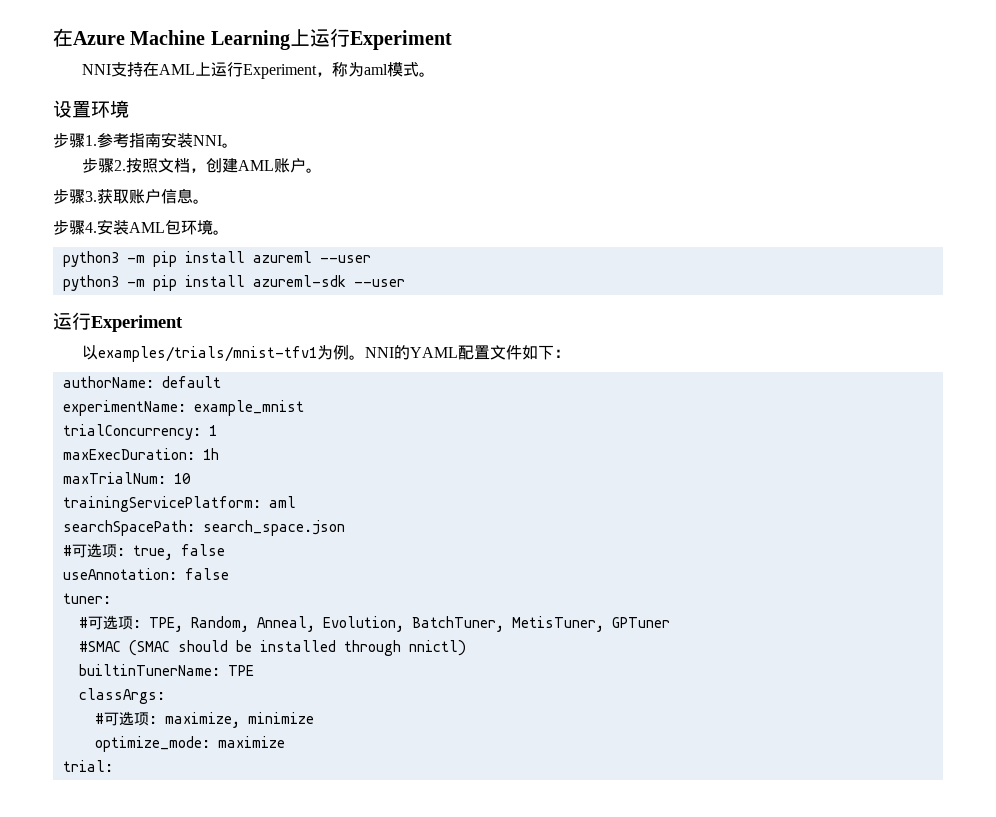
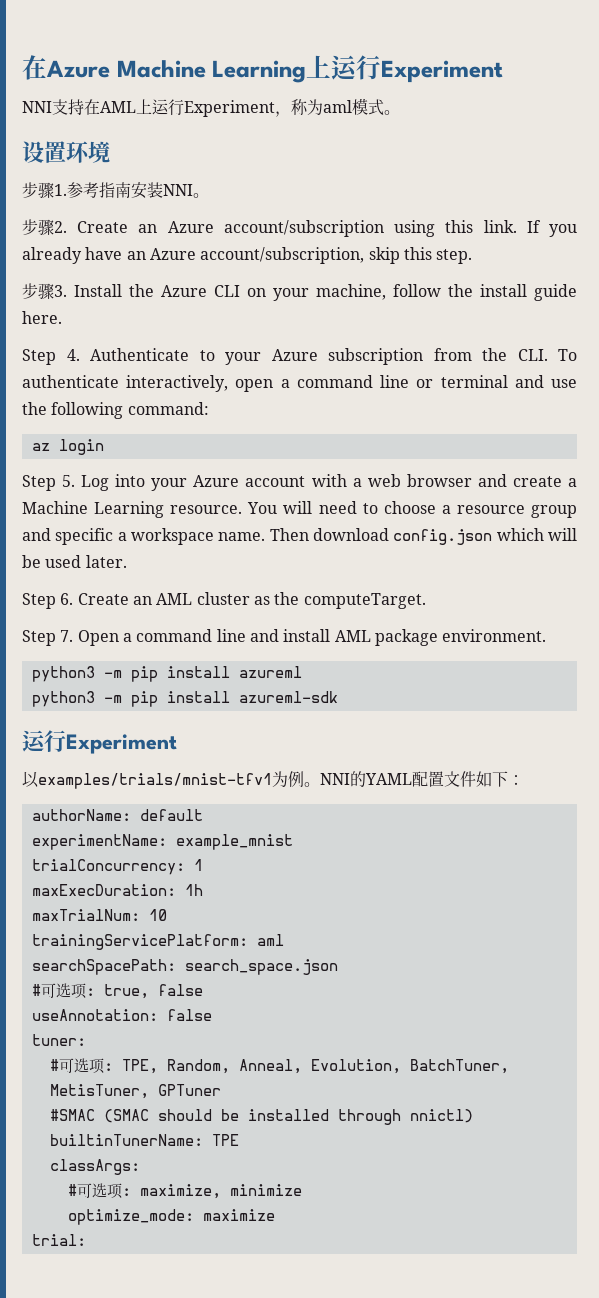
- 步骤2.按照文档，创建AML账户。
- 步骤3.获取账户信息。
- 步骤4.安装AML包环境。
+ 步骤2. Create an Azure account/subscription using this link. If you already have an Azure account/subscription, skip this step.
+ 步骤3. Install the Azure CLI on your machine, follow the install guide here.
+ Step 4. Authenticate to your Azure subscription from the CLI. To authenticate interactively, open a command line or terminal and use the following command:
+ az login
+ Step 5. Log into your Azure account with a web browser and create a Machine Learning resource. You will need to choose a resource group and specific a workspace name. Then download config.json which will be used later.
+ Step 6. Create an AML cluster as the computeTarget.
+ Step 7. Open a command line and install AML package environment.
- python3 -m pip install azureml --user
+ python3 -m pip install azureml
- python3 -m pip install azureml-sdk --user
+ python3 -m pip install azureml-sdk

